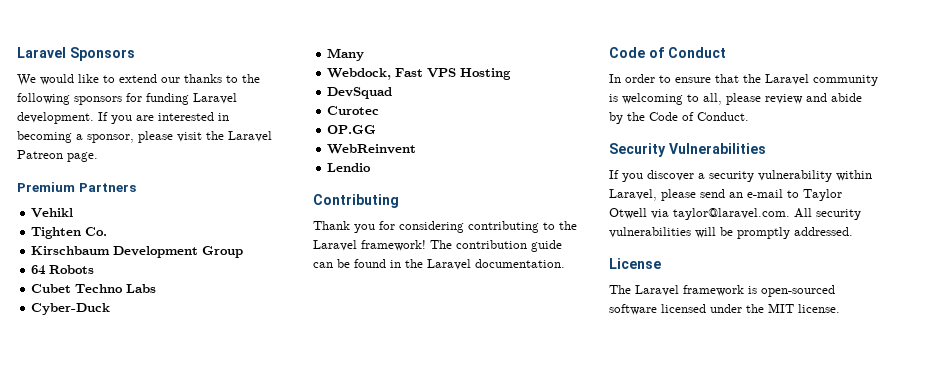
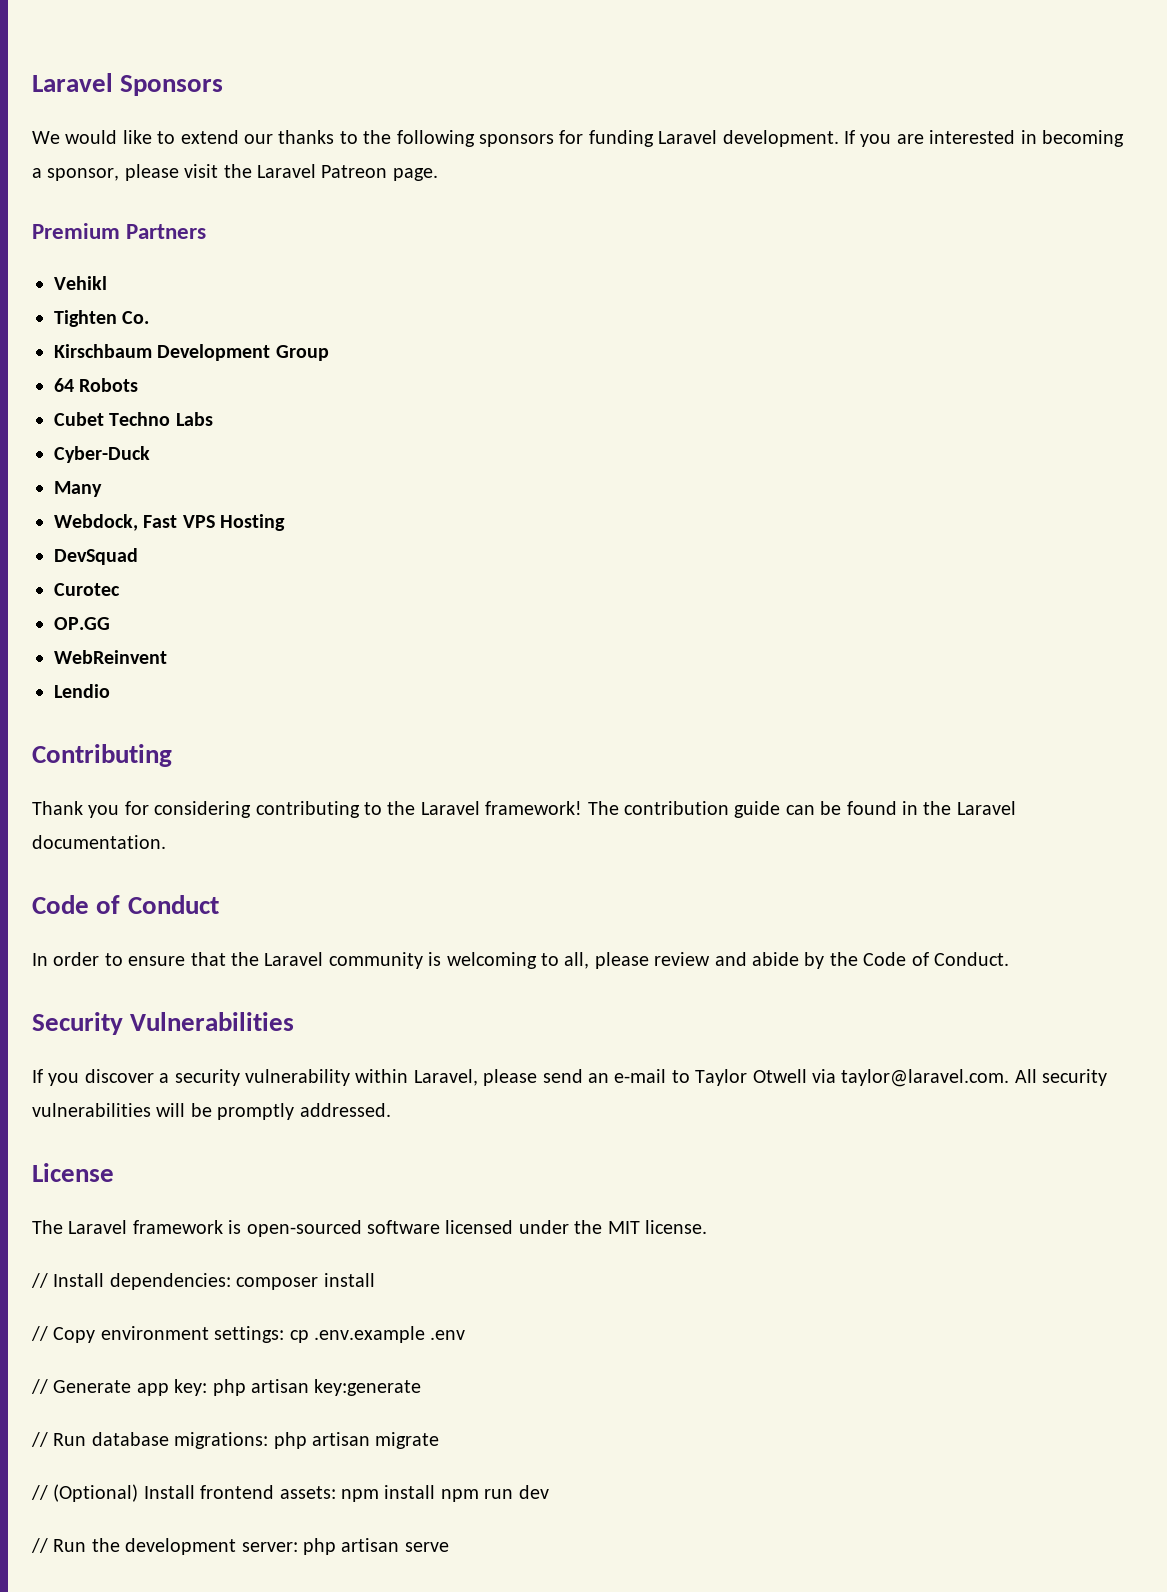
+ // Install dependencies: composer install
+ // Copy environment settings: cp .env.example .env
+ // Generate app key: php artisan key:generate
+ // Run database migrations: php artisan migrate
+ // (Optional) Install frontend assets: npm install npm run dev
+ // Run the development server: php artisan serve

